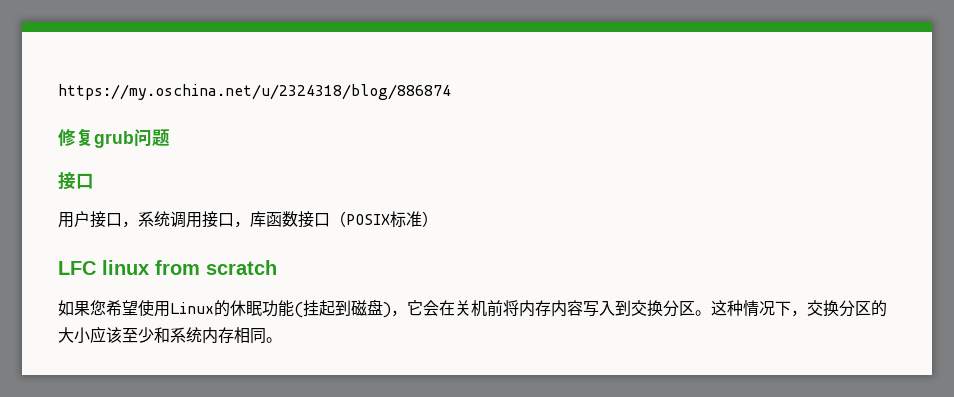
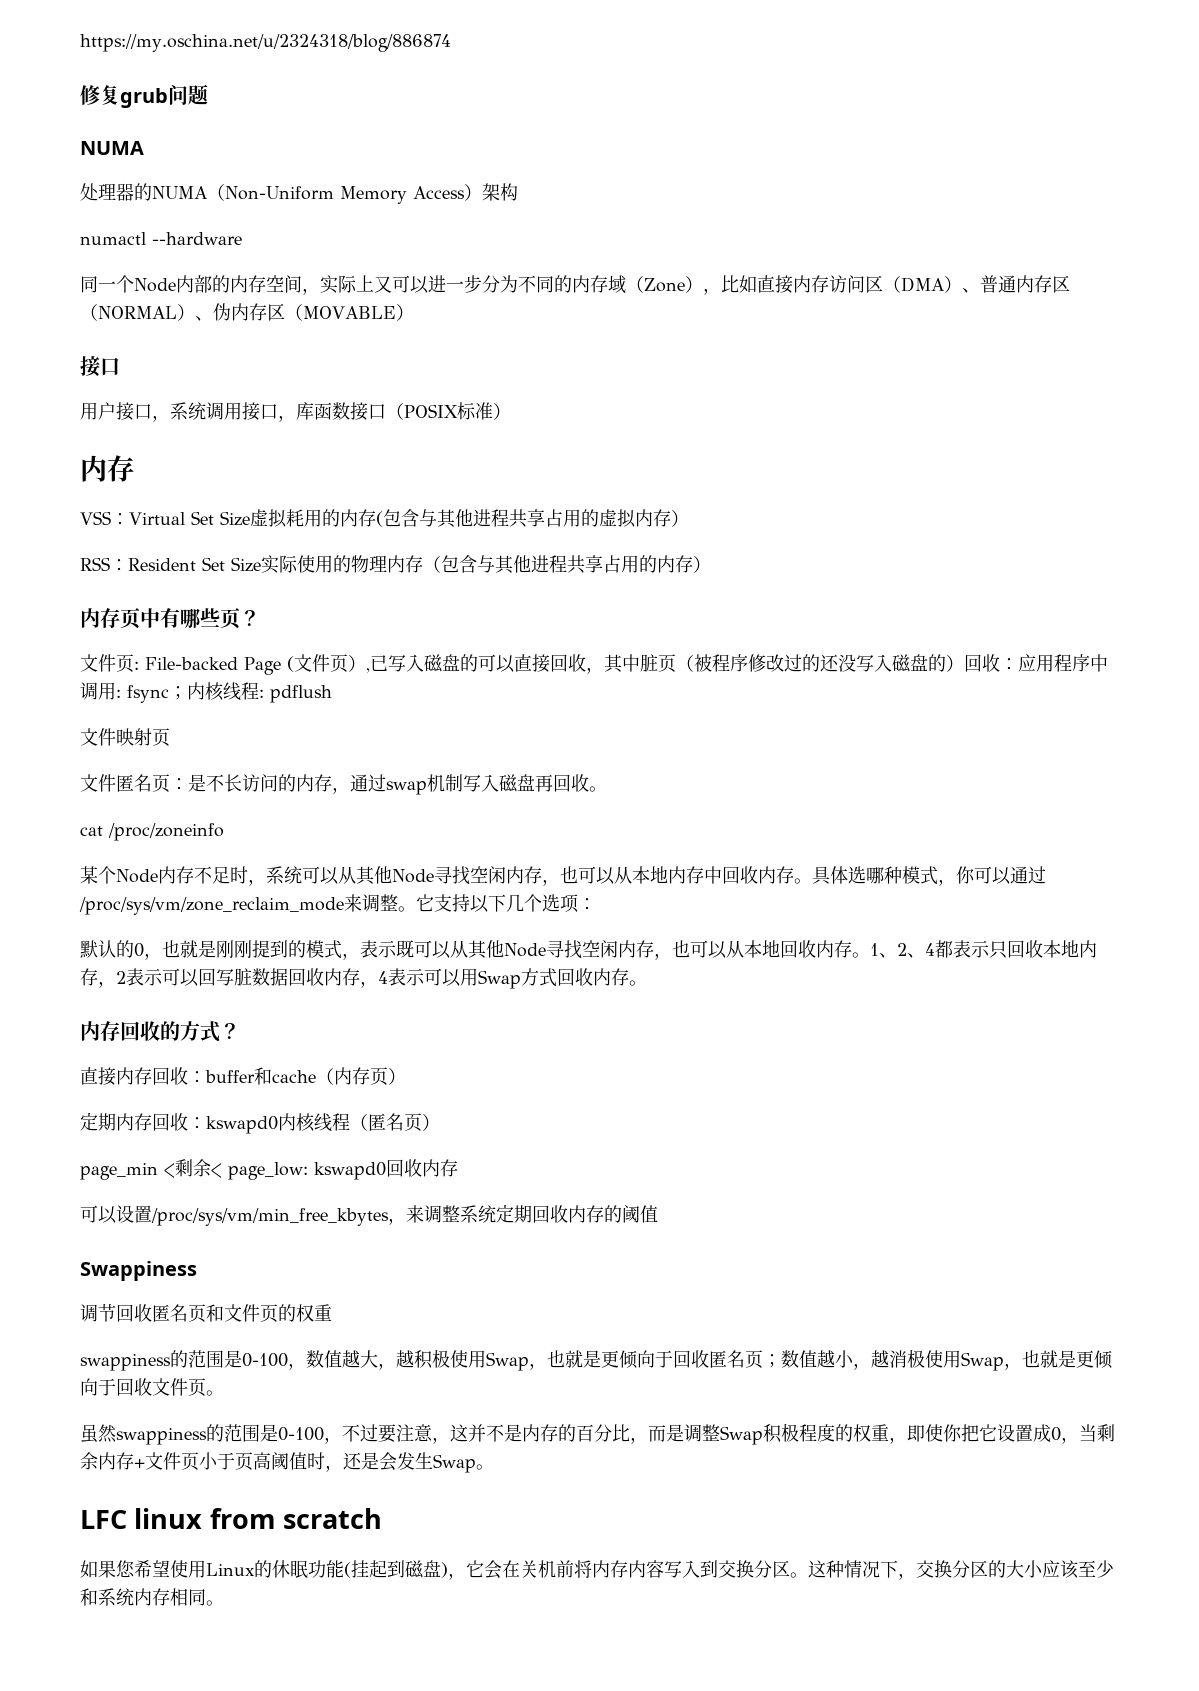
  修复grub问题
+ NUMA
+ 处理器的NUMA（Non-Uniform Memory Access）架构
+ numactl --hardware
+ 同一个Node内部的内存空间，实际上又可以进一步分为不同的内存域（Zone），比如直接内存访问区（DMA）、普通内存区（NORMAL）、伪内存区（MOVABLE）
  用户接口，系统调用接口，库函数接口（POSIX标准）
+ 内存
+ VSS：Virtual Set Size虚拟耗用的内存(包含与其他进程共享占用的虚拟内存）
+ RSS：Resident Set Size实际使用的物理内存（包含与其他进程共享占用的内存）
+ 内存页中有哪些页？
+ 文件页: File-backed Page (文件页）,已写入磁盘的可以直接回收，其中脏页（被程序修改过的还没写入磁盘的）回收：应用程序中调用: fsync；内核线程: pdflush
+ 文件映射页
+ 文件匿名页：是不长访问的内存，通过swap机制写入磁盘再回收。
+ cat /proc/zoneinfo
+ 某个Node内存不足时，系统可以从其他Node寻找空闲内存，也可以从本地内存中回收内存。具体选哪种模式，你可以通过/proc/sys/vm/zone_reclaim_mode来调整。它支持以下几个选项：
+ 默认的0，也就是刚刚提到的模式，表示既可以从其他Node寻找空闲内存，也可以从本地回收内存。1、2、4都表示只回收本地内存，2表示可以回写脏数据回收内存，4表示可以用Swap方式回收内存。
+ 内存回收的方式？
+ 直接内存回收：buffer和cache（内存页）
+ 定期内存回收：kswapd0内核线程（匿名页）
+ page_min <剩余< page_low: kswapd0回收内存
+ 可以设置/proc/sys/vm/min_free_kbytes，来调整系统定期回收内存的阈值
+ Swappiness
+ 调节回收匿名页和文件页的权重
+ swappiness的范围是0-100，数值越大，越积极使用Swap，也就是更倾向于回收匿名页；数值越小，越消极使用Swap，也就是更倾向于回收文件页。
+ 虽然swappiness的范围是0-100，不过要注意，这并不是内存的百分比，而是调整Swap积极程度的权重，即使你把它设置成0，当剩余内存+文件页小于页高阈值时，还是会发生Swap。

